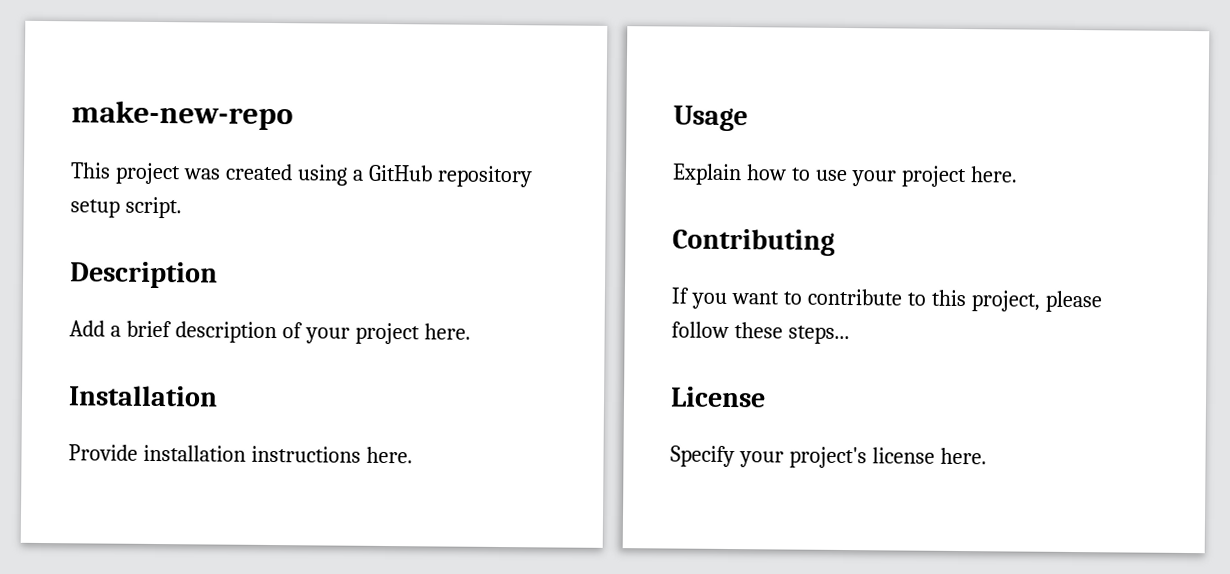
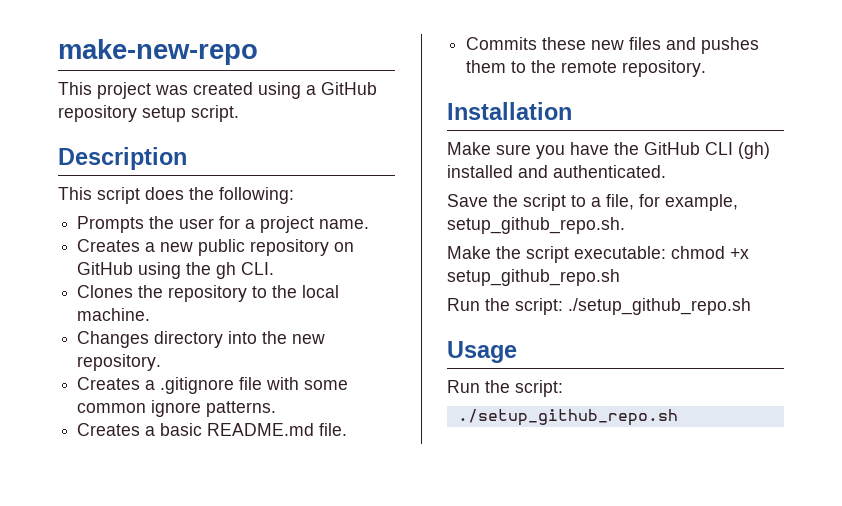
- Add a brief description of your project here.
+ This script does the following:
+ Prompts the user for a project name.
+ Creates a new public repository on GitHub using the gh CLI.
+ Clones the repository to the local machine.
+ Changes directory into the new repository.
+ Creates a .gitignore file with some common ignore patterns.
+ Creates a basic README.md file.
+ Commits these new files and pushes them to the remote repository.
  Installation
- Provide installation instructions here.
+ Make sure you have the GitHub CLI (gh) installed and authenticated.
+ Save the script to a file, for example, setup_github_repo.sh.
+ Make the script executable: chmod +x setup_github_repo.sh
+ Run the script: ./setup_github_repo.sh
  Usage
- Explain how to use your project here.
- Contributing
- If you want to contribute to this project, please follow these steps...
- License
- Specify your project's license here.
+ Run the script:
+ ./setup_github_repo.sh

